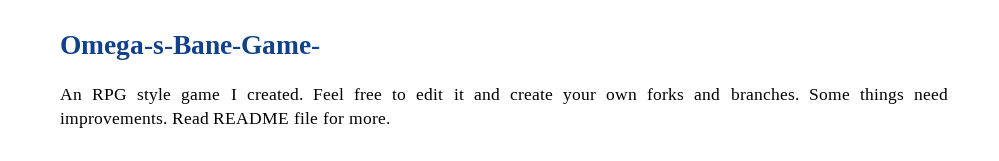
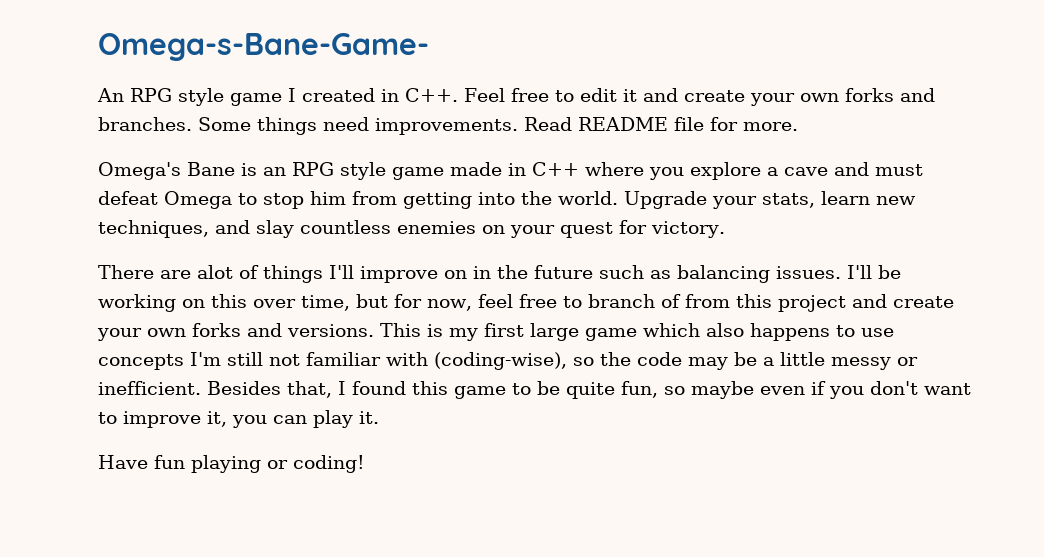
- An RPG style game I created. Feel free to edit it and create your own forks and branches.
+ An RPG style game I created in C++. Feel free to edit it and create your own forks and branches.
+ Omega's Bane is an RPG style game made in C++ where you explore a cave and must defeat Omega to stop him from getting into the world. Upgrade your stats, learn new techniques, and slay countless enemies on your quest for victory.
+ There are alot of things I'll improve on in the future such as balancing issues. I'll be working on this over time, but for now, feel free to branch of from this project and create your own forks and versions. This is my first large game which also happens to use concepts I'm still not familiar with (coding-wise), so the code may be a little messy or inefficient. Besides that, I found this game to be quite fun, so maybe even if you don't want to improve it, you can play it.
+ Have fun playing or coding!

